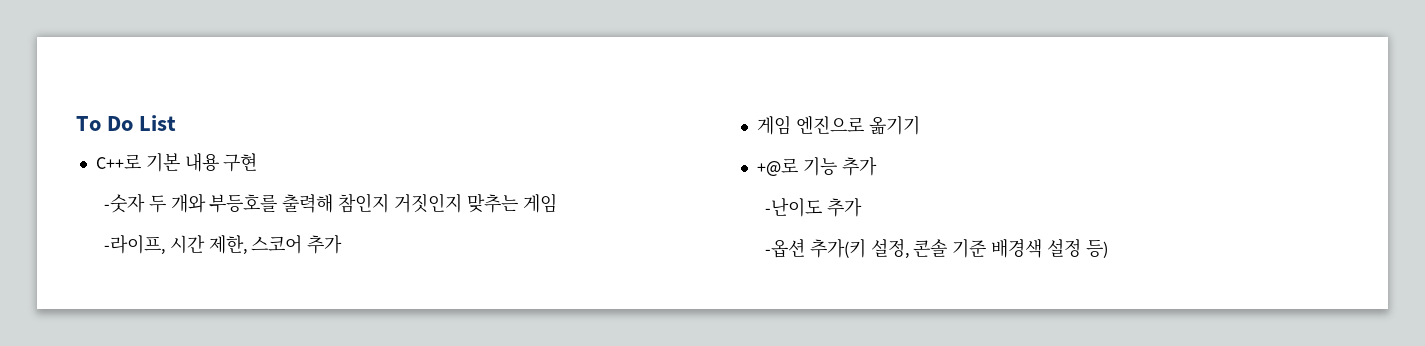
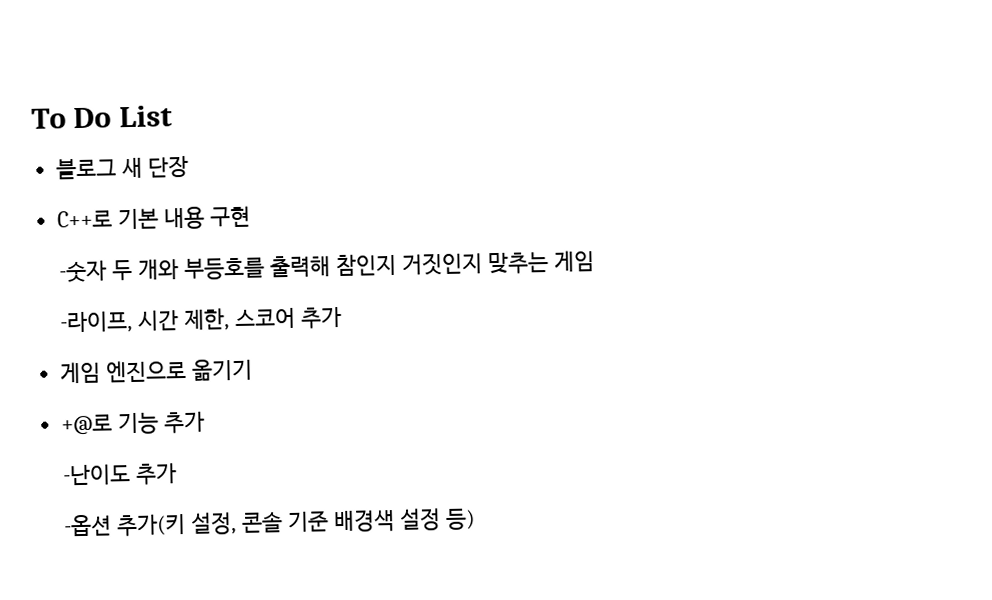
+ 블로그 새 단장

